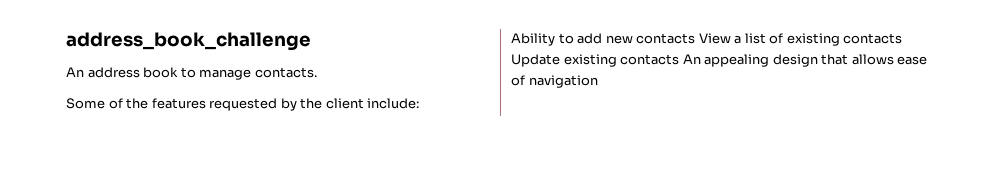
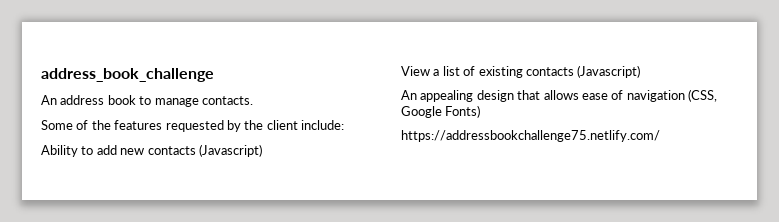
- Ability to add new contacts View a list of existing contacts Update existing contacts An appealing design that allows ease of navigation
+ Ability to add new contacts (Javascript)
+ View a list of existing contacts (Javascript)
+ An appealing design that allows ease of navigation (CSS, Google Fonts)
+ https://addressbookchallenge75.netlify.com/

